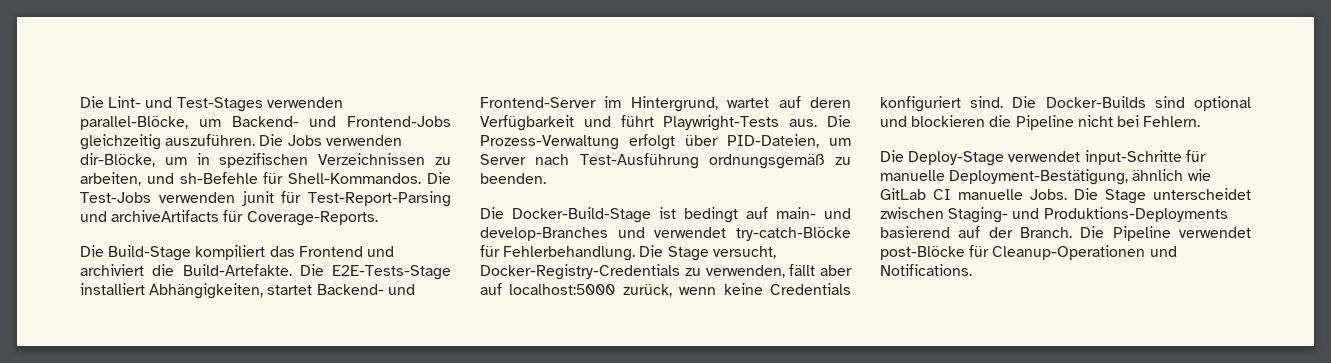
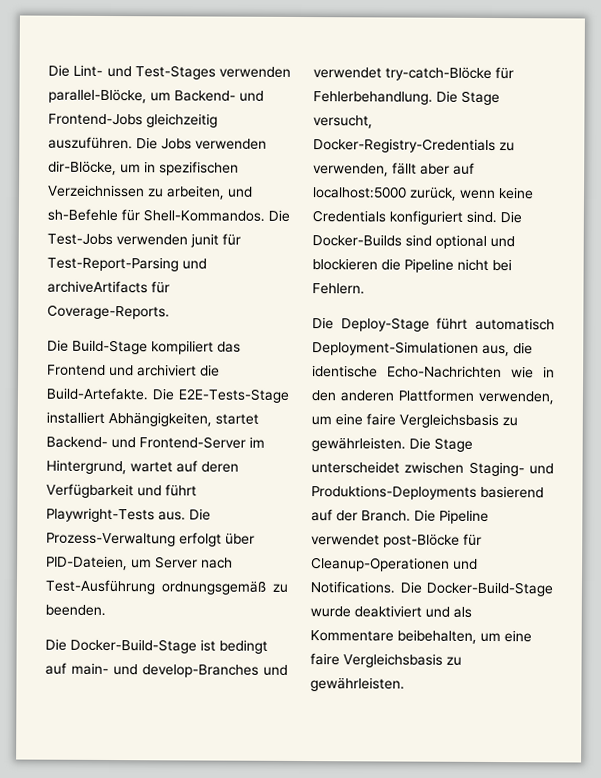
- Die Deploy-Stage verwendet input-Schritte für manuelle Deployment-Bestätigung, ähnlich wie GitLab CI manuelle Jobs.
+ Die Deploy-Stage führt automatisch Deployment-Simulationen aus, die identische Echo-Nachrichten wie in den anderen Plattformen verwenden, um eine faire Vergleichsbasis zu gewährleisten.
+ Die Docker-Build-Stage wurde deaktiviert und als Kommentare beibehalten, um eine faire Vergleichsbasis zu gewährleisten.

